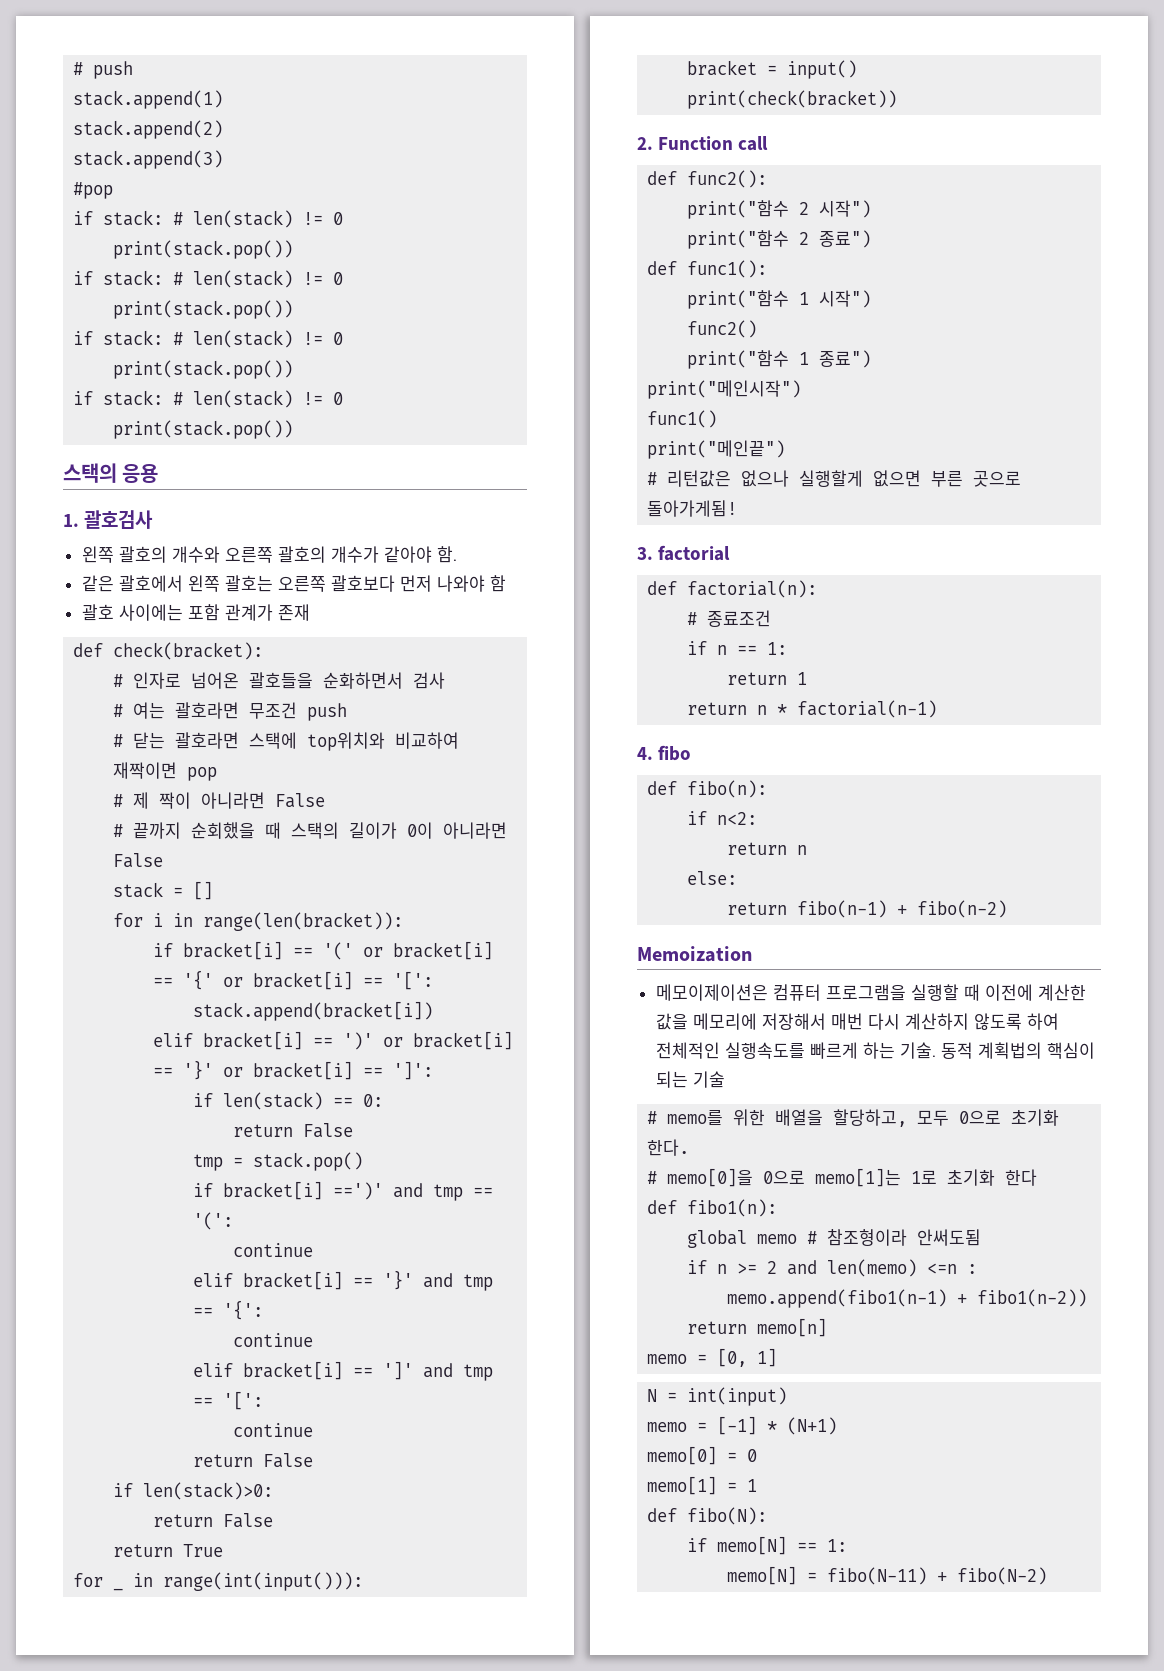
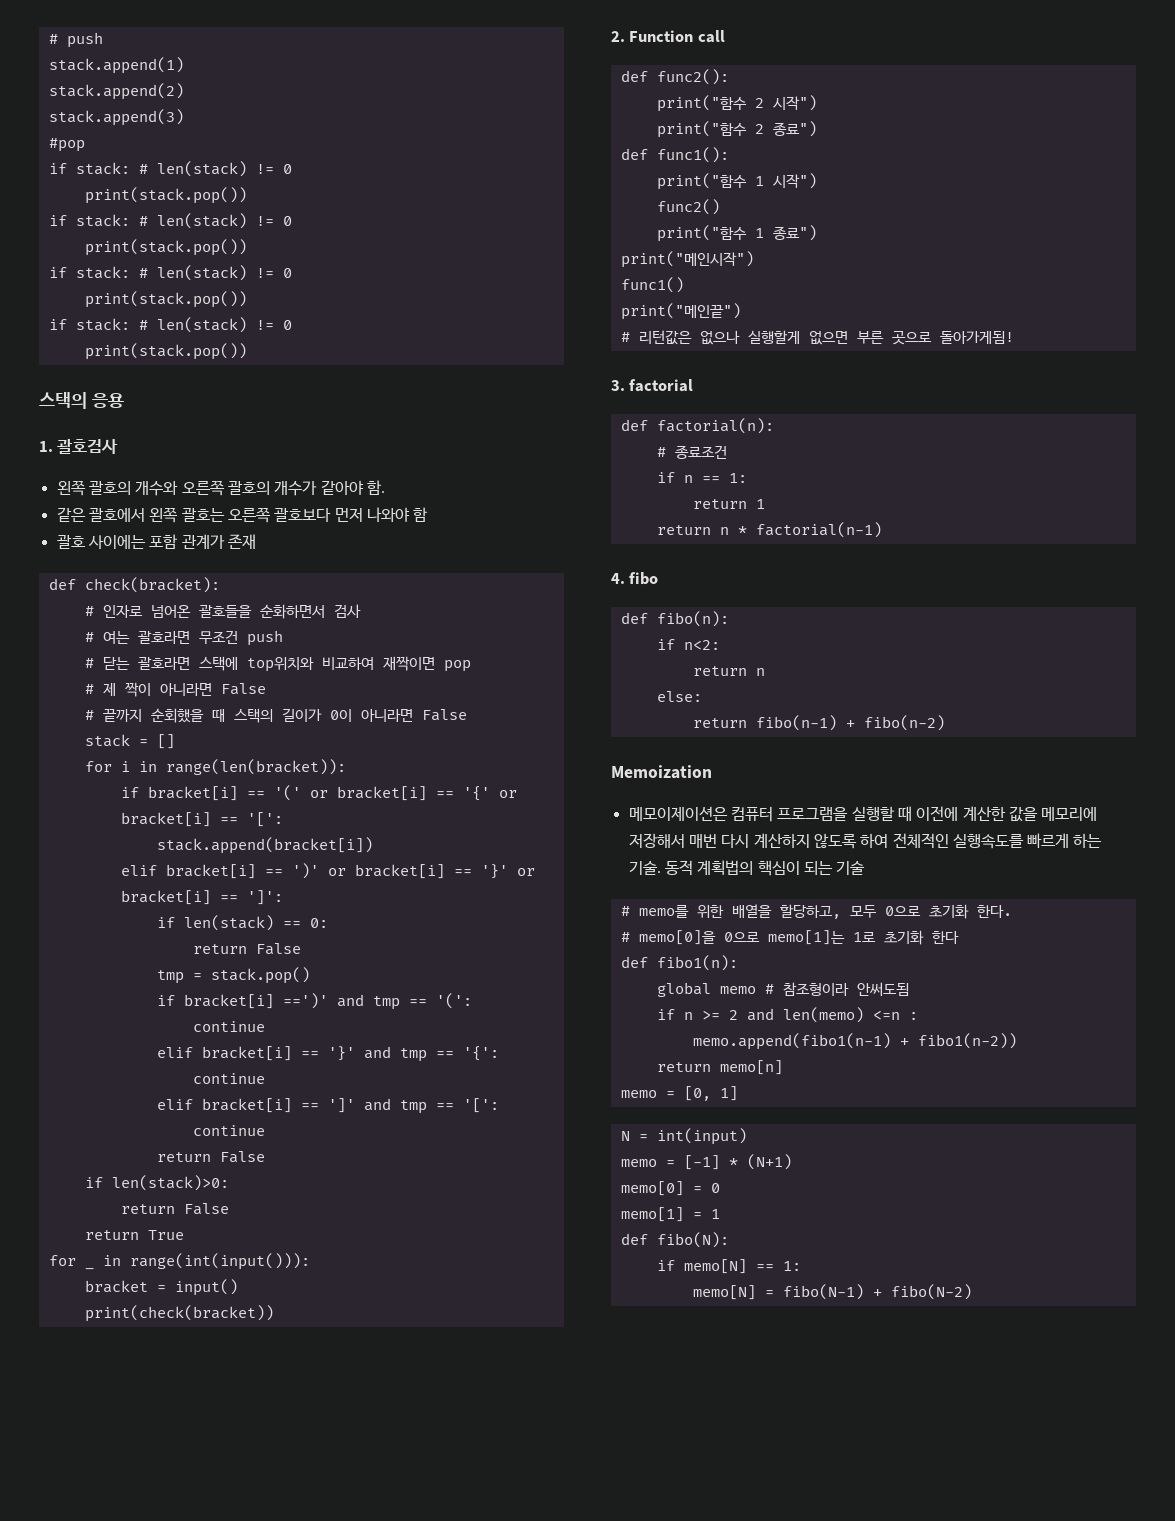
- memo[N] = fibo(N-11) + fibo(N-2)
+ memo[N] = fibo(N-1) + fibo(N-2)

